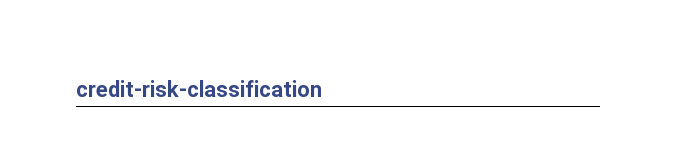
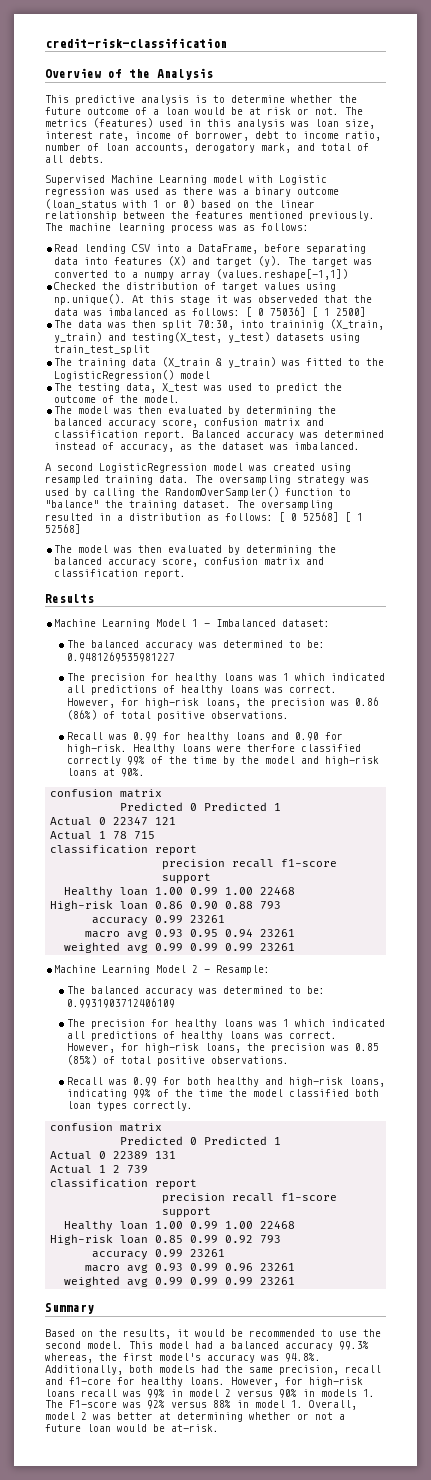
+ Overview of the Analysis
+ This predictive analysis is to determine whether the future outcome of a loan would be at risk or not. The metrics (features) used in this analysis was loan size, interest rate, income of borrower, debt to income ratio, number of loan accounts, derogatory mark, and total of all debts.
+ Supervised Machine Learning model with Logistic regression was used as there was a binary outcome (loan_status with 1 or 0) based on the linear relationship between the features mentioned previously. The machine learning process was as follows:
+ Read lending CSV into a DataFrame, before separating data into features (X) and target (y). The target was converted to a numpy array (values.reshape[-1,1])
+ Checked the distribution of target values using np.unique(). At this stage it was observeded that the data was imbalanced as follows: [ 0 75036] [ 1 2500]
+ The data was then split 70:30, into traininig (X_train, y_train) and testing(X_test, y_test) datasets using train_test_split
+ The training data (X_train & y_train) was fitted to the LogisticRegression() model
+ The testing data, X_test was used to predict the outcome of the model.
+ The model was then evaluated by determining the balanced accuracy score, confusion matrix and classification report. Balanced accuracy was determined instead of accuracy, as the dataset was imbalanced.
+ A second LogisticRegression model was created using resampled training data. The oversampling strategy was used by calling the RandomOverSampler() function to "balance" the training dataset. The oversampling resulted in a distribution as follows: [ 0 52568] [ 1 52568]
+ The model was then evaluated by determining the balanced accuracy score, confusion matrix and classification report.
+ Results
+ Machine Learning Model 1 - Imbalanced dataset:
+ The balanced accuracy was determined to be: 0.9481269535981227
+ The precision for healthy loans was 1 which indicated all predictions of healthy loans was correct. However, for high-risk loans, the precision was 0.86 (86%) of total positive observations.
+ Recall was 0.99 for healthy loans and 0.90 for high-risk. Healthy loans were therfore classified correctly 99% of the time by the model and high-risk loans at 90%.
+ confusion matrix
+ Predicted 0 Predicted 1
+ Actual 0 22347 121
+ Actual 1 78 715
+ classification report
+ precision recall f1-score support
+ Healthy loan 1.00 0.99 1.00 22468
+ High-risk loan 0.86 0.90 0.88 793
+ accuracy 0.99 23261
+ macro avg 0.93 0.95 0.94 23261
+ weighted avg 0.99 0.99 0.99 23261
+ Machine Learning Model 2 - Resample:
+ The balanced accuracy was determined to be: 0.9931903712406109
+ The precision for healthy loans was 1 which indicated all predictions of healthy loans was correct. However, for high-risk loans, the precision was 0.85 (85%) of total positive observations.
+ Recall was 0.99 for both healthy and high-risk loans, indicating 99% of the time the model classified both loan types correctly.
+ confusion matrix
+ Predicted 0 Predicted 1
+ Actual 0 22389 131
+ Actual 1 2 739
+ classification report
+ precision recall f1-score support
+ Healthy loan 1.00 0.99 1.00 22468
+ High-risk loan 0.85 0.99 0.92 793
+ accuracy 0.99 23261
+ macro avg 0.93 0.99 0.96 23261
+ weighted avg 0.99 0.99 0.99 23261
+ Summary
+ Based on the results, it would be recommended to use the second model. This model had a balanced accuracy 99.3% whereas, the first model's accuracy was 94.8%. Additionally, both models had the same precision, recall and f1-core for healthy loans. However, for high-risk loans recall was 99% in model 2 versus 90% in models 1. The F1-score was 92% versus 88% in model 1. Overall, model 2 was better at determining whether or not a future loan would be at-risk.

